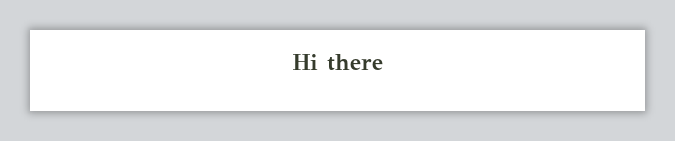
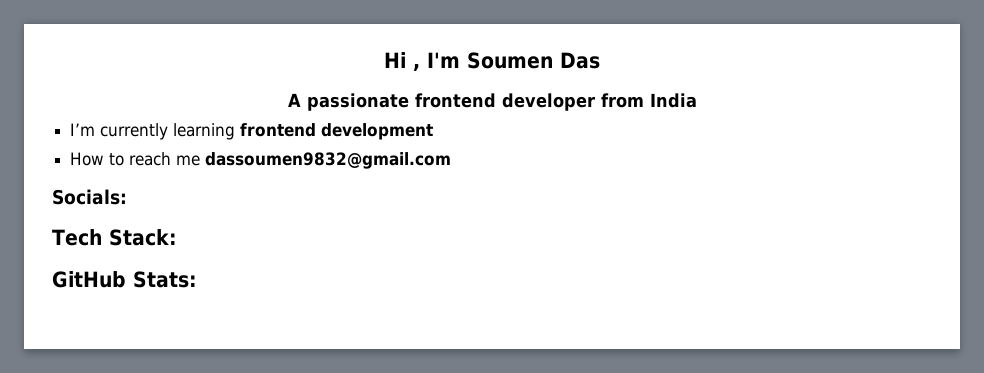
- Hi there
+ Hi , I'm Soumen Das
+ A passionate frontend developer from India
+ I’m currently learning frontend development
+ How to reach me dassoumen9832@gmail.com
+ Socials:
+ Tech Stack:
+ GitHub Stats:

